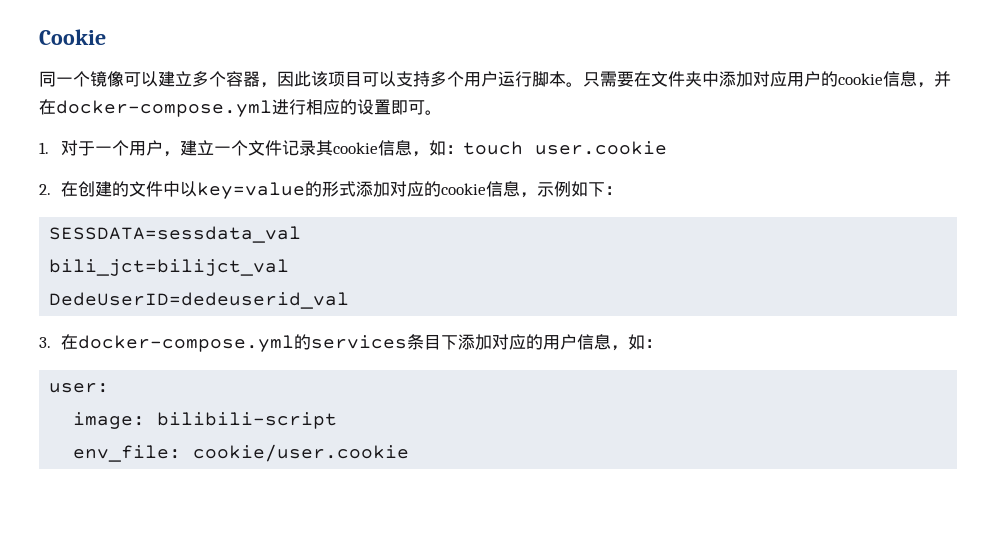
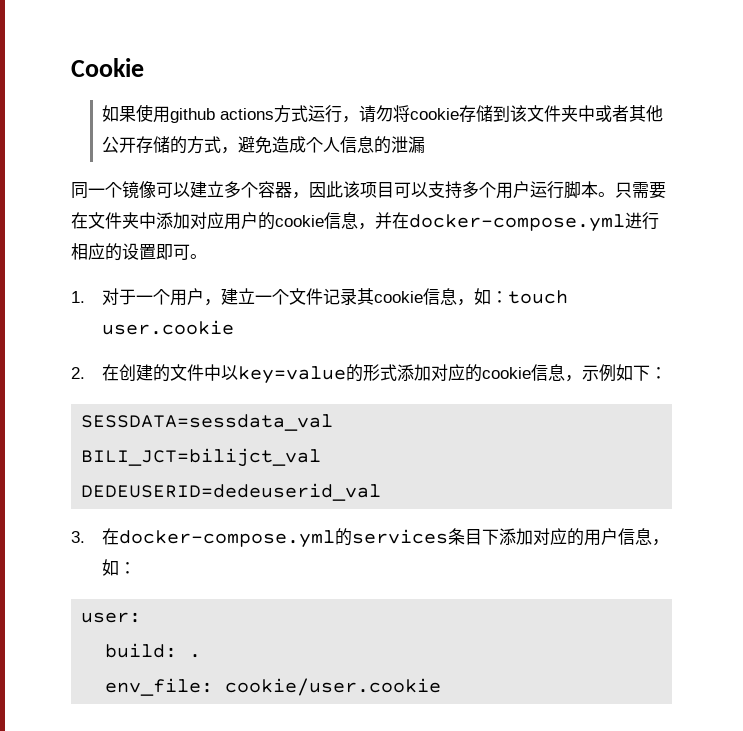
+ 如果使用github actions方式运行，请勿将cookie存储到该文件夹中或者其他公开存储的方式，避免造成个人信息的泄漏
- bili_jct=bilijct_val
- DedeUserID=dedeuserid_val
+ BILI_JCT=bilijct_val
+ DEDEUSERID=dedeuserid_val
- image: bilibili-script
+ build: .

